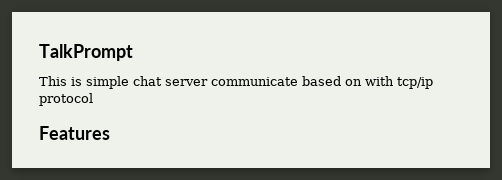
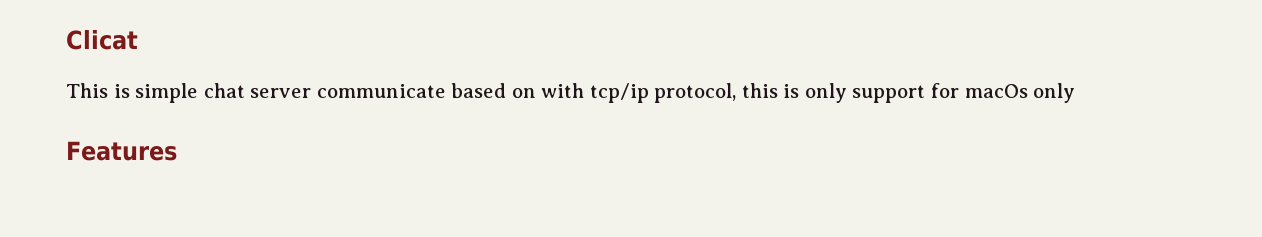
- TalkPrompt
+ Clicat
- This is simple chat server communicate based on with tcp/ip protocol
+ This is simple chat server communicate based on with tcp/ip protocol, this is only support for macOs only

